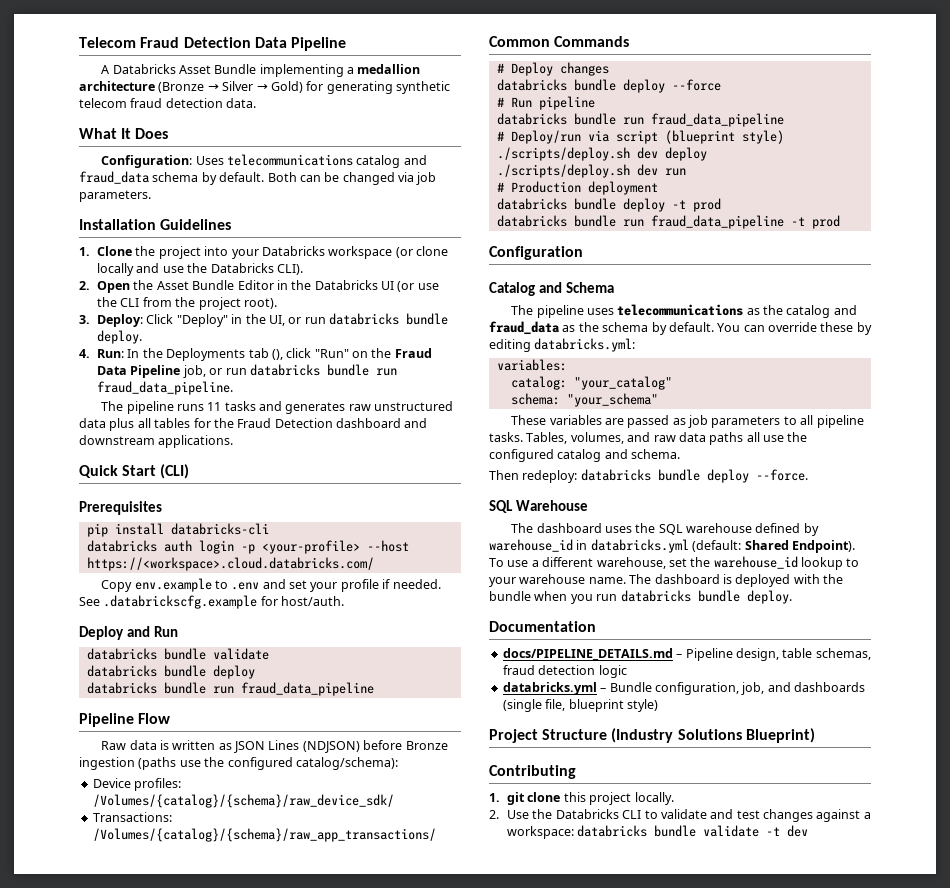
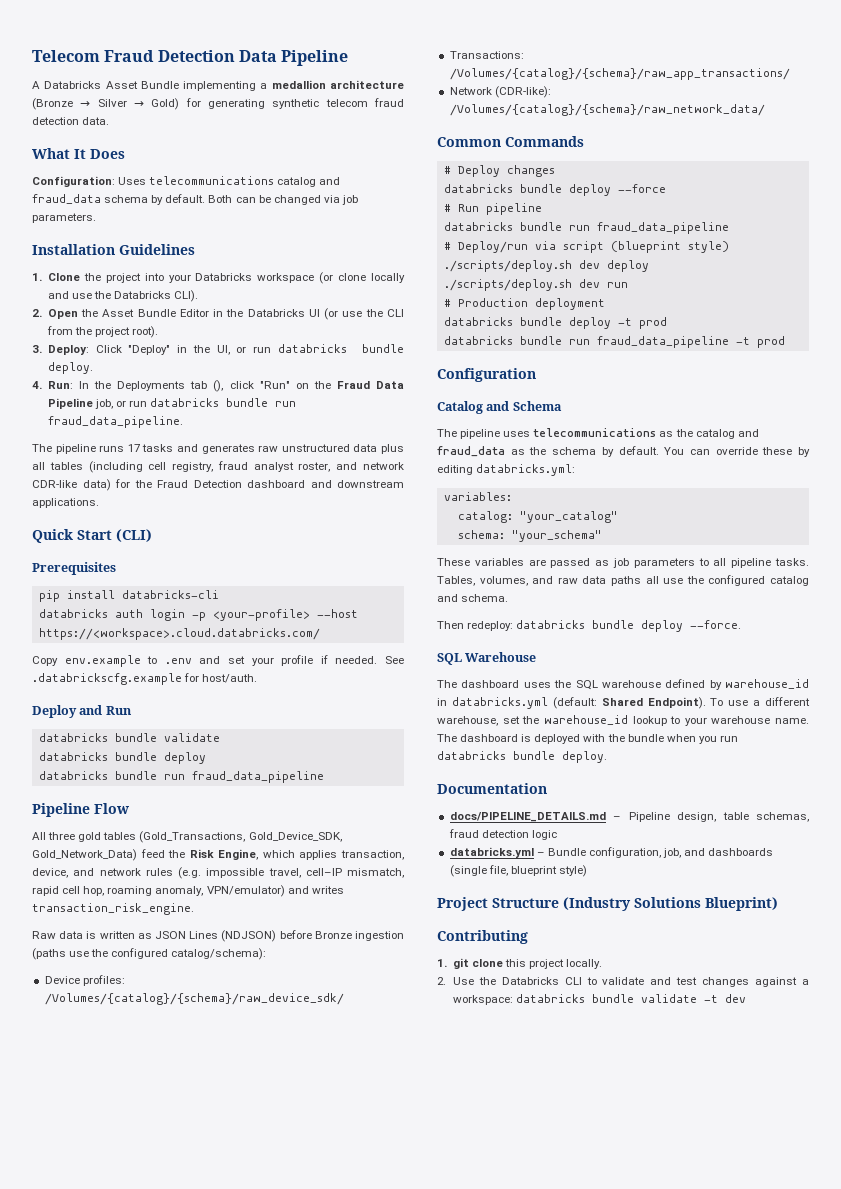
- The pipeline runs 11 tasks and generates raw unstructured data plus all tables for the Fraud Detection dashboard and downstream applications.
+ The pipeline runs 17 tasks and generates raw unstructured data plus all tables (including cell registry, fraud analyst roster, and network CDR-like data) for the Fraud Detection dashboard and downstream applications.
+ All three gold tables (Gold_Transactions, Gold_Device_SDK, Gold_Network_Data) feed the Risk Engine, which applies transaction, device, and network rules (e.g. impossible travel, cell–IP mismatch, rapid cell hop, roaming anomaly, VPN/emulator) and writes transaction_risk_engine.
+ Network (CDR-like): /Volumes/{catalog}/{schema}/raw_network_data/

